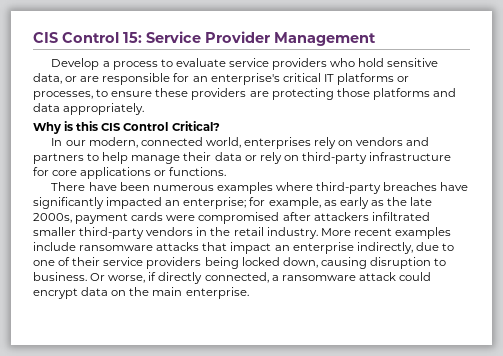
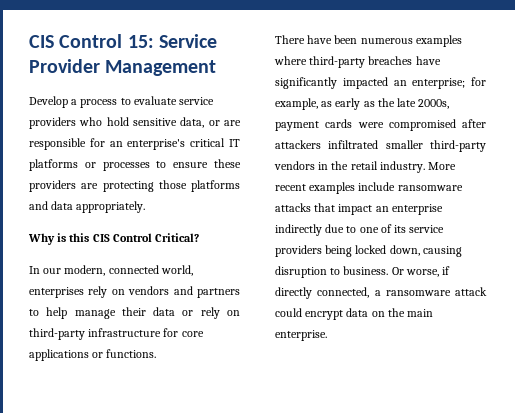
- Develop a process to evaluate service providers who hold sensitive data, or are responsible for an enterprise's critical IT platforms or processes, to ensure these providers are protecting those platforms and data appropriately.
+ Develop a process to evaluate service providers who hold sensitive data, or are responsible for an enterprise's critical IT platforms or processes to ensure these providers are protecting those platforms and data appropriately.
- More recent examples include ransomware attacks that impact an enterprise indirectly, due to one of their service providers being locked down, causing disruption to business.
+ More recent examples include ransomware attacks that impact an enterprise indirectly due to one of its service providers being locked down, causing disruption to business.

